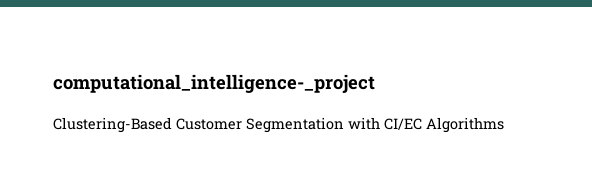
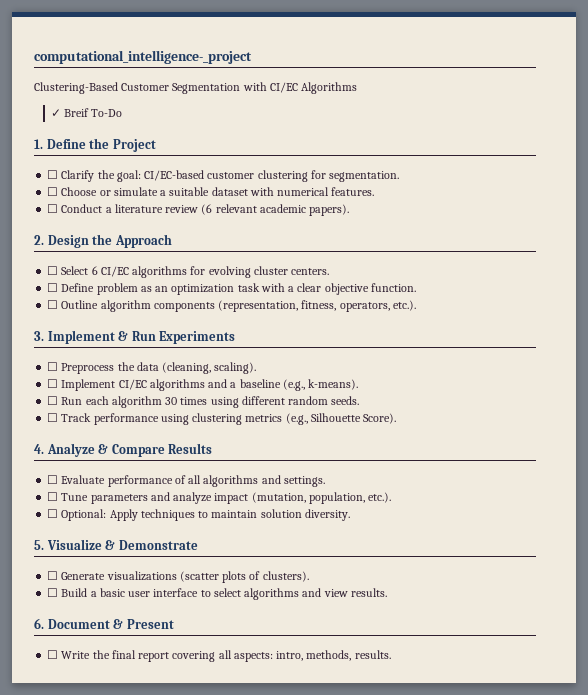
+ ✓ Breif To-Do
+ 1. Define the Project
+ ☐ Clarify the goal: CI/EC-based customer clustering for segmentation.
+ ☐ Choose or simulate a suitable dataset with numerical features.
+ ☐ Conduct a literature review (6 relevant academic papers).
+ 2. Design the Approach
+ ☐ Select 6 CI/EC algorithms for evolving cluster centers.
+ ☐ Define problem as an optimization task with a clear objective function.
+ ☐ Outline algorithm components (representation, fitness, operators, etc.).
+ 3. Implement & Run Experiments
+ ☐ Preprocess the data (cleaning, scaling).
+ ☐ Implement CI/EC algorithms and a baseline (e.g., k-means).
+ ☐ Run each algorithm 30 times using different random seeds.
+ ☐ Track performance using clustering metrics (e.g., Silhouette Score).
+ 4. Analyze & Compare Results
+ ☐ Evaluate performance of all algorithms and settings.
+ ☐ Tune parameters and analyze impact (mutation, population, etc.).
+ ☐ Optional: Apply techniques to maintain solution diversity.
+ 5. Visualize & Demonstrate
+ ☐ Generate visualizations (scatter plots of clusters).
+ ☐ Build a basic user interface to select algorithms and view results.
+ 6. Document & Present
+ ☐ Write the final report covering all aspects: intro, methods, results.

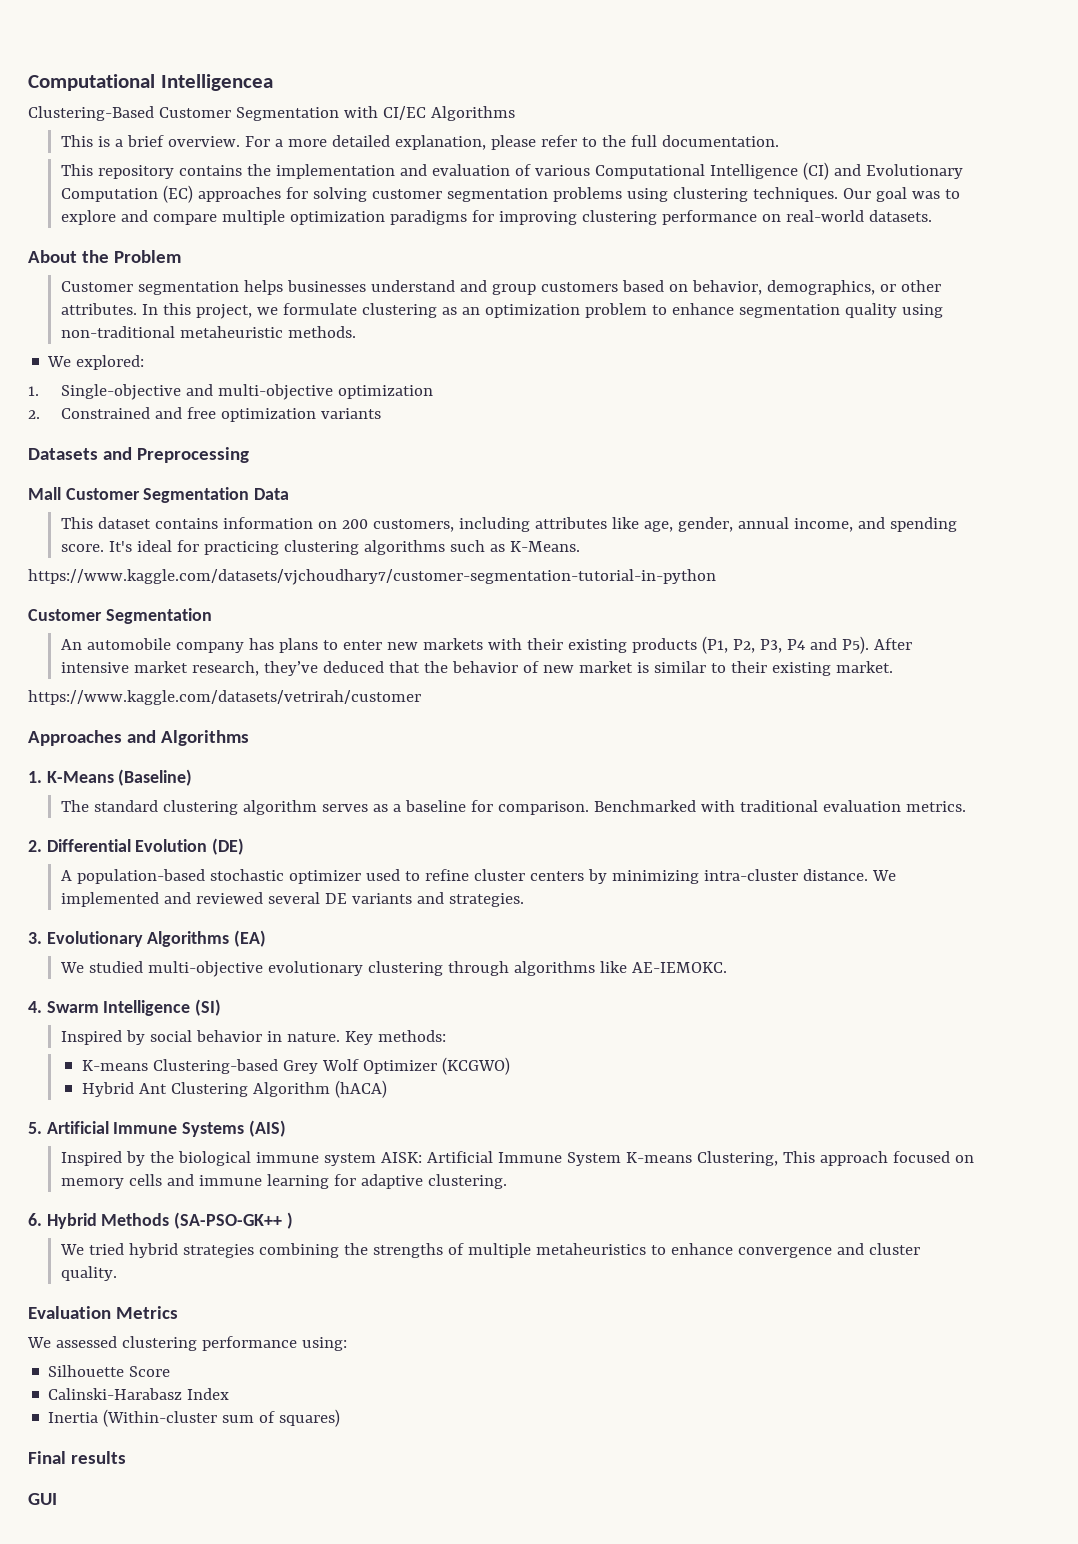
- computational_intelligence-_project
+ Computational Intelligencea
- ✓ Breif To-Do
- 1. Define the Project
- ☐ Clarify the goal: CI/EC-based customer clustering for segmentation.
- ☐ Choose or simulate a suitable dataset with numerical features.
- ☐ Conduct a literature review (6 relevant academic papers).
- 2. Design the Approach
- ☐ Select 6 CI/EC algorithms for evolving cluster centers.
- ☐ Define problem as an optimization task with a clear objective function.
- ☐ Outline algorithm components (representation, fitness, operators, etc.).
- 3. Implement & Run Experiments
- ☐ Preprocess the data (cleaning, scaling).
- ☐ Implement CI/EC algorithms and a baseline (e.g., k-means).
- ☐ Run each algorithm 30 times using different random seeds.
- ☐ Track performance using clustering metrics (e.g., Silhouette Score).
- 4. Analyze & Compare Results
- ☐ Evaluate performance of all algorithms and settings.
- ☐ Tune parameters and analyze impact (mutation, population, etc.).
- ☐ Optional: Apply techniques to maintain solution diversity.
- 5. Visualize & Demonstrate
- ☐ Generate visualizations (scatter plots of clusters).
- ☐ Build a basic user interface to select algorithms and view results.
- 6. Document & Present
- ☐ Write the final report covering all aspects: intro, methods, results.
+ This is a brief overview. For a more detailed explanation, please refer to the full documentation.
+ This repository contains the implementation and evaluation of various Computational Intelligence (CI) and Evolutionary Computation (EC) approaches for solving customer segmentation problems using clustering techniques. Our goal was to explore and compare multiple optimization paradigms for improving clustering performance on real-world datasets.
+ About the Problem
+ Customer segmentation helps businesses understand and group customers based on behavior, demographics, or other attributes. In this project, we formulate clustering as an optimization problem to enhance segmentation quality using non-traditional metaheuristic methods.
+ We explored:
+ 1. Single-objective and multi-objective optimization
+ 2. Constrained and free optimization variants
+ Datasets and Preprocessing
+ Mall Customer Segmentation Data
+ This dataset contains information on 200 customers, including attributes like age, gender, annual income, and spending score. It's ideal for practicing clustering algorithms such as K-Means.
+ https://www.kaggle.com/datasets/vjchoudhary7/customer-segmentation-tutorial-in-python
+ Customer Segmentation
+ An automobile company has plans to enter new markets with their existing products (P1, P2, P3, P4 and P5). After intensive market research, they’ve deduced that the behavior of new market is similar to their existing market.
+ https://www.kaggle.com/datasets/vetrirah/customer
+ Approaches and Algorithms
+ 1. K-Means (Baseline)
+ The standard clustering algorithm serves as a baseline for comparison. Benchmarked with traditional evaluation metrics.
+ 2. Differential Evolution (DE)
+ A population-based stochastic optimizer used to refine cluster centers by minimizing intra-cluster distance. We implemented and reviewed several DE variants and strategies.
+ 3. Evolutionary Algorithms (EA)
+ We studied multi-objective evolutionary clustering through algorithms like AE-IEMOKC.
+ 4. Swarm Intelligence (SI)
+ Inspired by social behavior in nature. Key methods:
+ K-means Clustering-based Grey Wolf Optimizer (KCGWO)
+ Hybrid Ant Clustering Algorithm (hACA)
+ 5. Artificial Immune Systems (AIS)
+ Inspired by the biological immune system AISK: Artificial Immune System K-means Clustering, This approach focused on memory cells and immune learning for adaptive clustering.
+ 6. Hybrid Methods (SA-PSO-GK++ )
+ We tried hybrid strategies combining the strengths of multiple metaheuristics to enhance convergence and cluster quality.
+ Evaluation Metrics
+ We assessed clustering performance using:
+ Silhouette Score
+ Calinski-Harabasz Index
+ Inertia (Within-cluster sum of squares)
+ Final results
+ GUI

